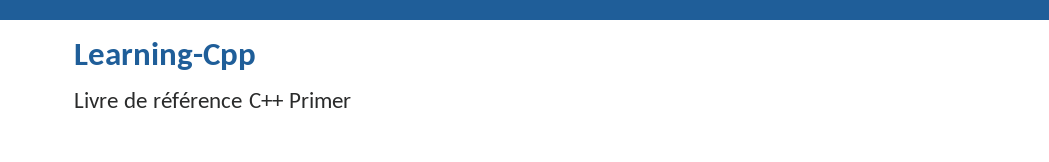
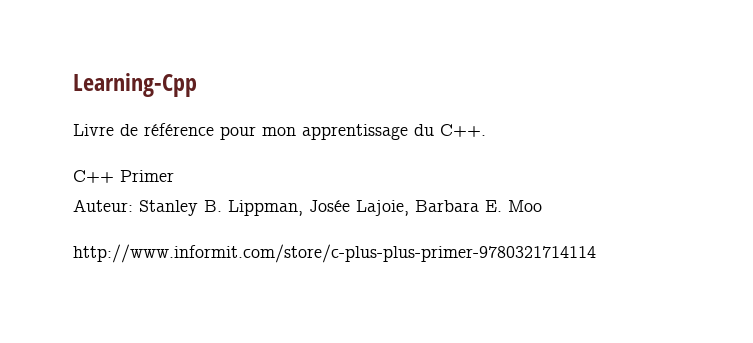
- Livre de référence C++ Primer
+ Livre de référence pour mon apprentissage du C++.
+ C++ Primer
+ Auteur: Stanley B. Lippman, Josée Lajoie, Barbara E. Moo
+ http://www.informit.com/store/c-plus-plus-primer-9780321714114

